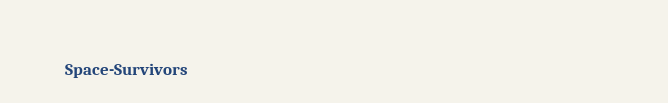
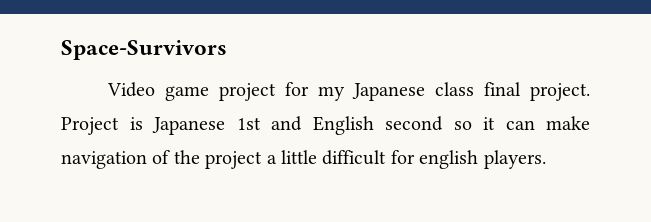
+ Video game project for my Japanese class final project. Project is Japanese 1st and English second so it can make navigation of the project a little difficult for english players.

